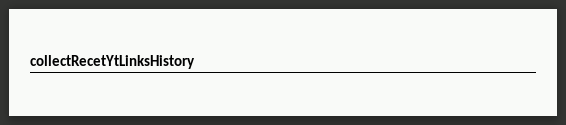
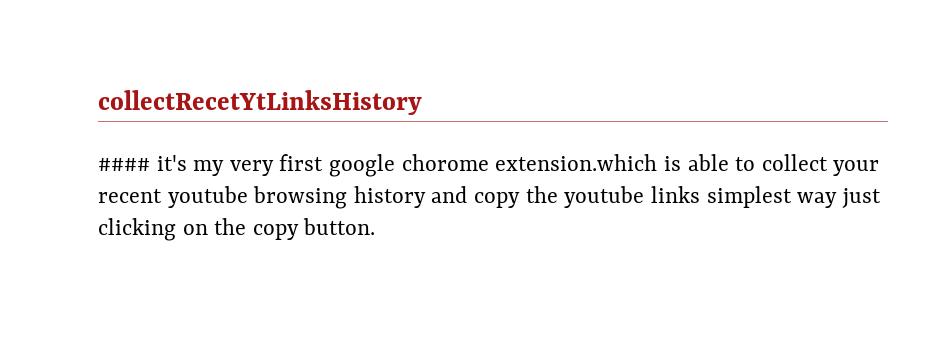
+ #### it's my very first google chorome extension.which is able to collect your recent youtube browsing history and copy the youtube links simplest way just clicking on the copy button.

